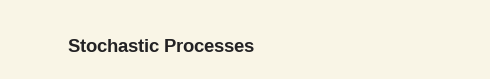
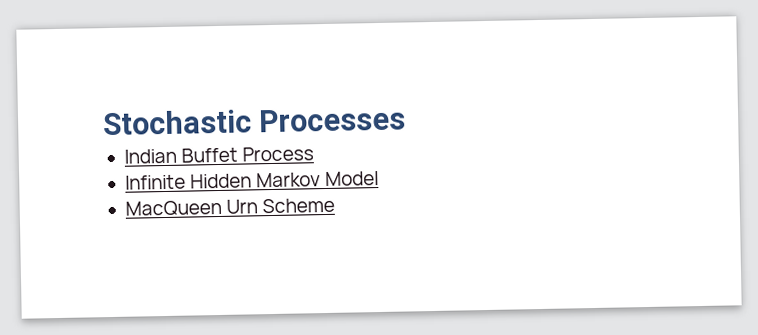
+ Indian Buffet Process
+ Infinite Hidden Markov Model
+ MacQueen Urn Scheme

